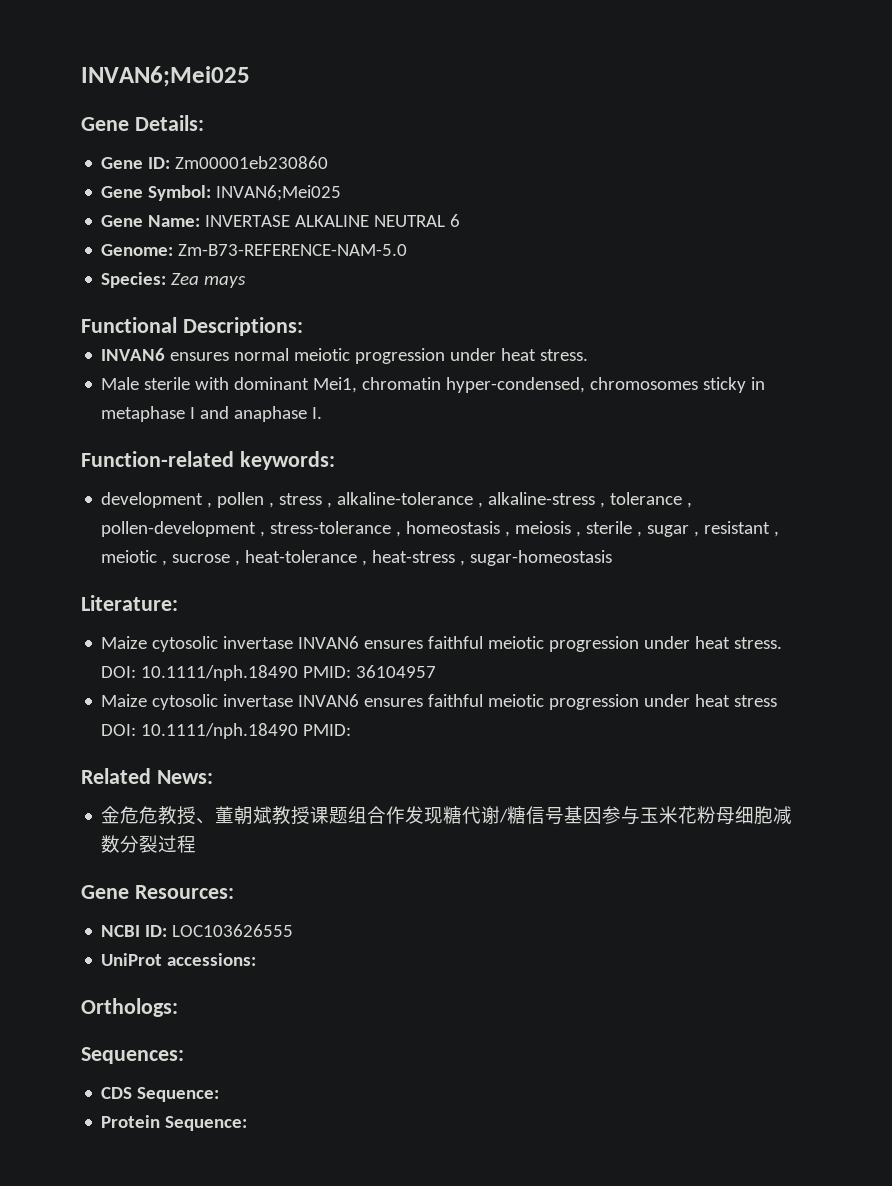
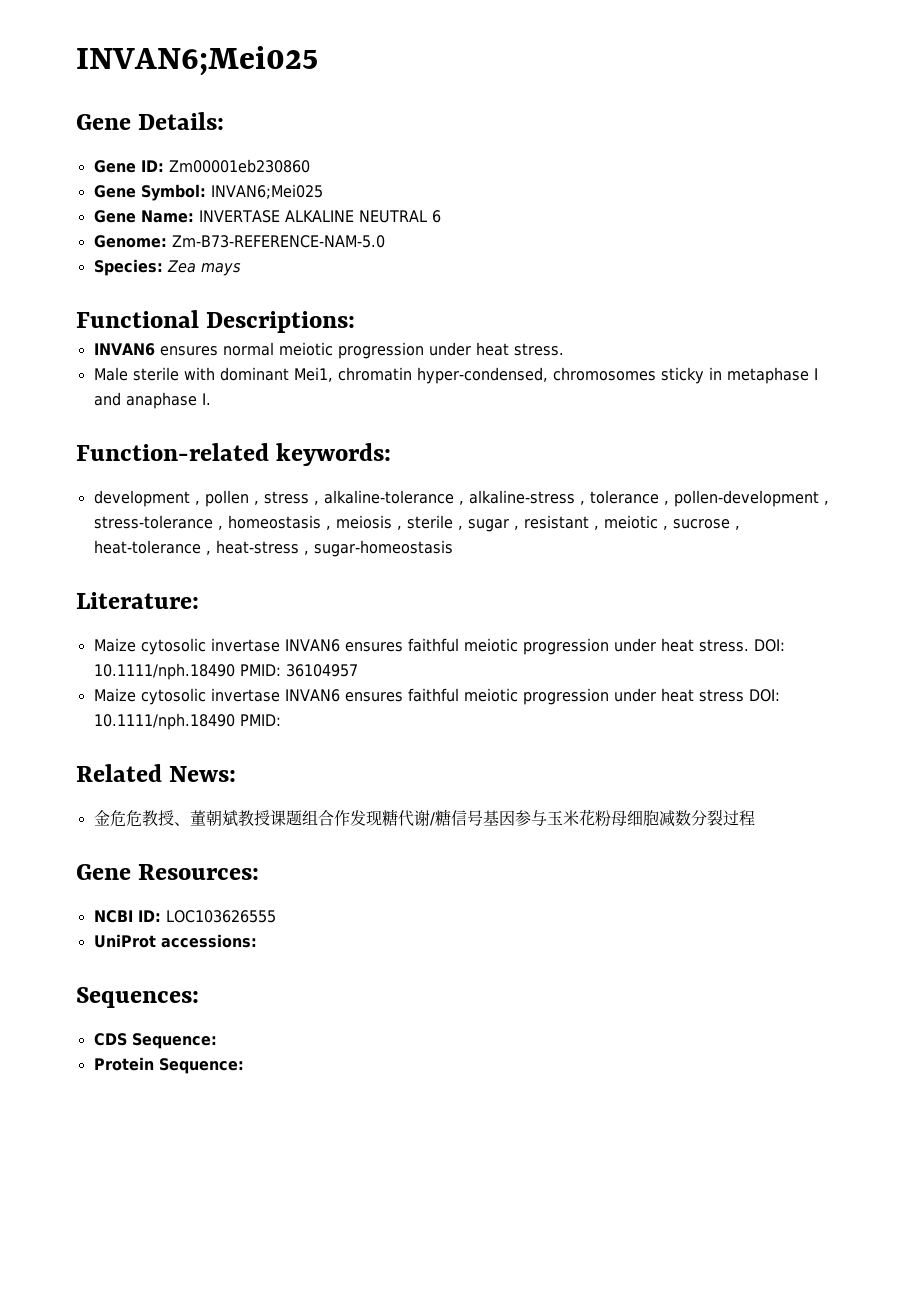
- Orthologs:

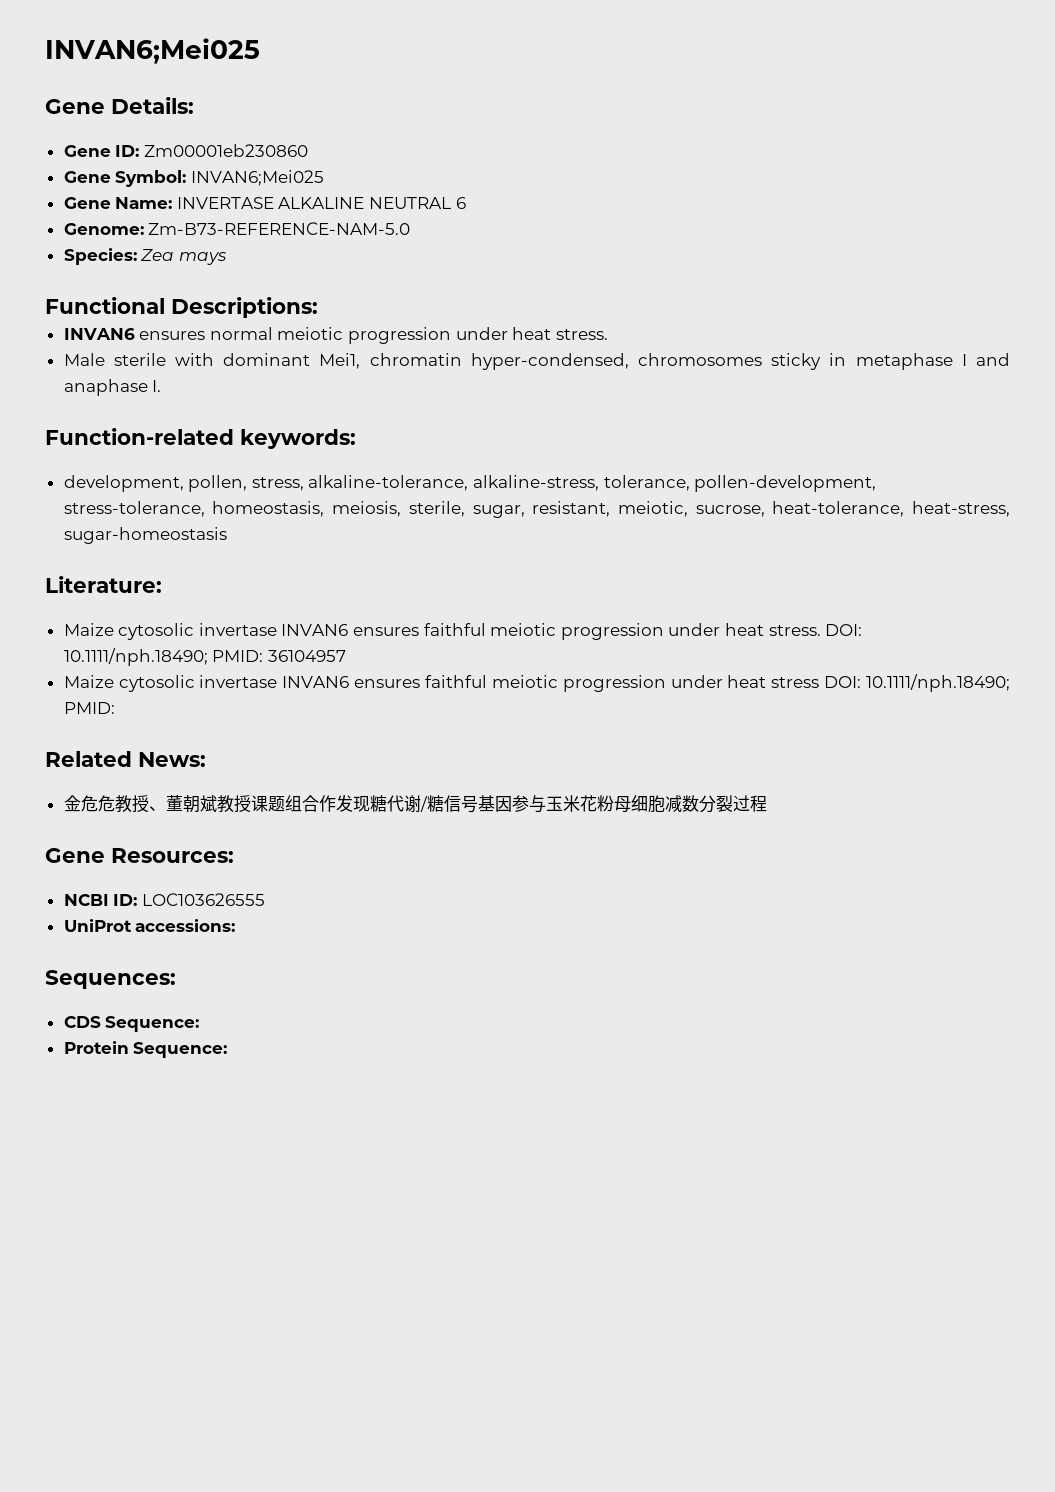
- development , pollen , stress , alkaline-tolerance , alkaline-stress , tolerance , pollen-development , stress-tolerance , homeostasis , meiosis , sterile , sugar , resistant , meiotic , sucrose , heat-tolerance , heat-stress , sugar-homeostasis
+ development, pollen, stress, alkaline-tolerance, alkaline-stress, tolerance, pollen-development, stress-tolerance, homeostasis, meiosis, sterile, sugar, resistant, meiotic, sucrose, heat-tolerance, heat-stress, sugar-homeostasis
- DOI: 10.1111/nph.18490 PMID: 36104957
+ DOI: 10.1111/nph.18490; PMID: 36104957
- Maize cytosolic invertase INVAN6 ensures faithful meiotic progression under heat stress DOI: 10.1111/nph.18490 PMID:
+ Maize cytosolic invertase INVAN6 ensures faithful meiotic progression under heat stress DOI: 10.1111/nph.18490; PMID:

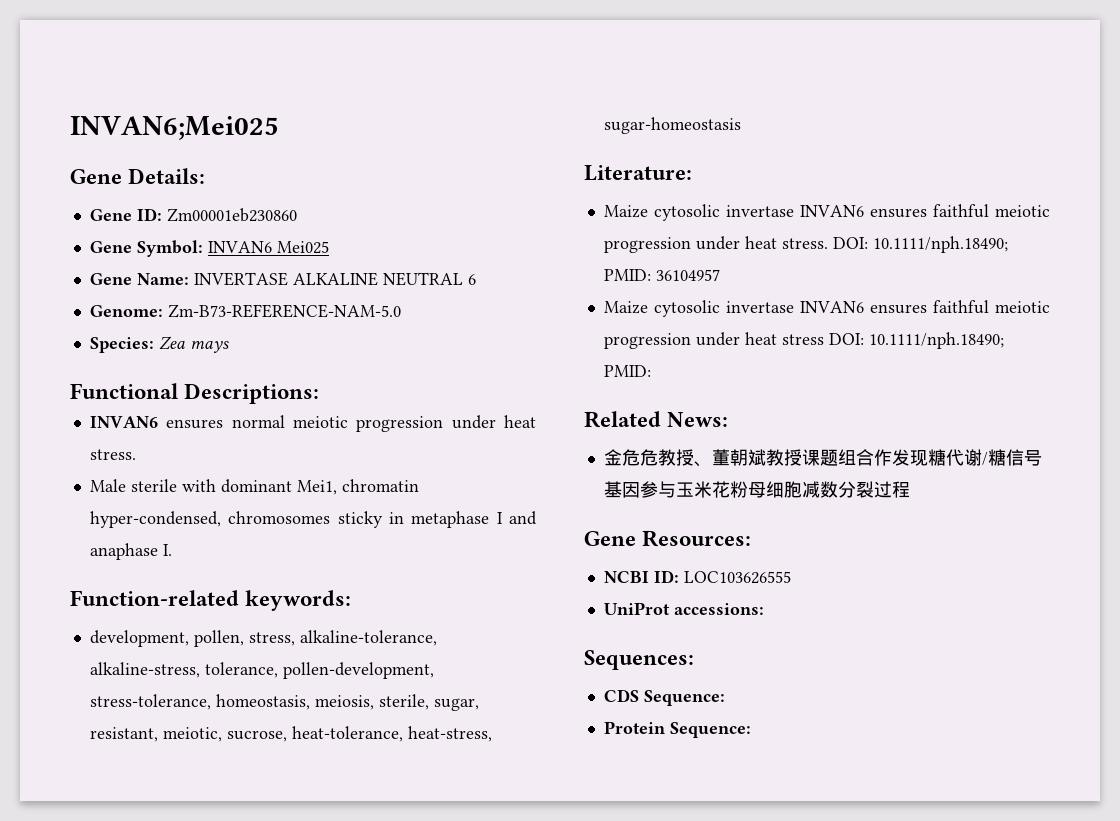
- Gene Symbol: INVAN6;Mei025
+ Gene Symbol: INVAN6 Mei025

